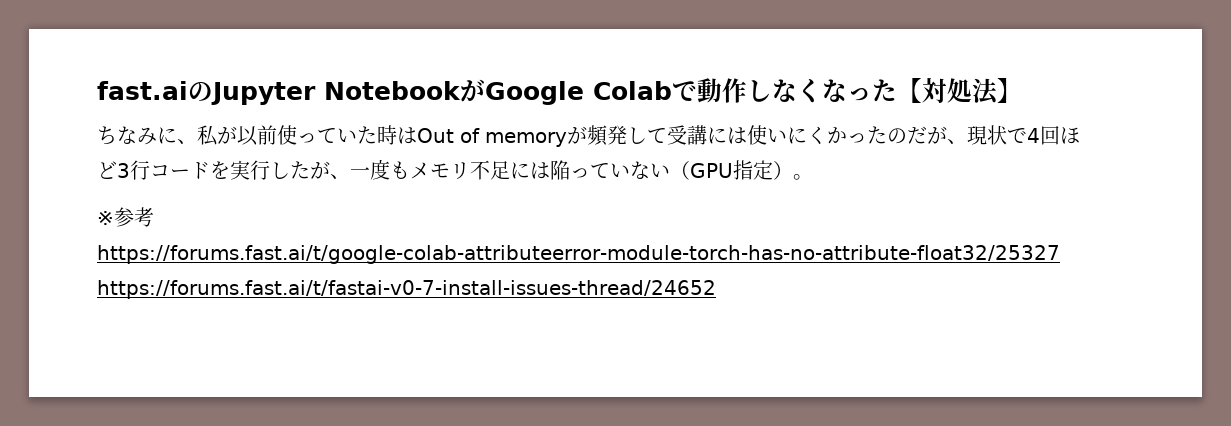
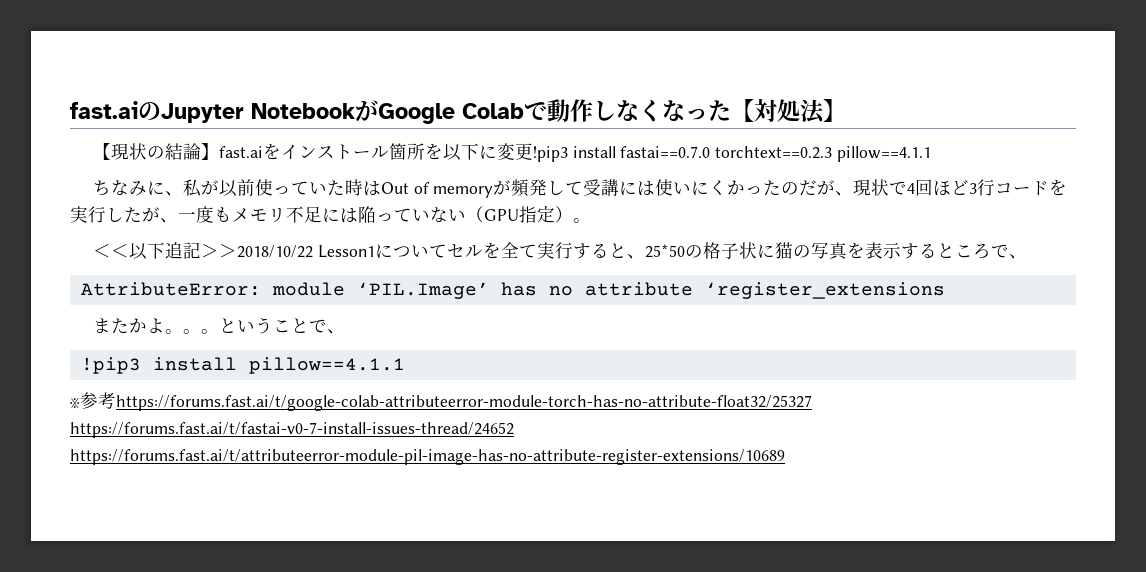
+ 【現状の結論】fast.aiをインストール箇所を以下に変更!pip3 install fastai==0.7.0 torchtext==0.2.3 pillow==4.1.1
+ ＜＜以下追記＞＞2018/10/22 Lesson1についてセルを全て実行すると、25*50の格子状に猫の写真を表示するところで、
+ AttributeError: module ‘PIL.Image’ has no attribute ‘register_extensions
+ またかよ。。。ということで、
+ !pip3 install pillow==4.1.1
- ※参考https://forums.fast.ai/t/google-colab-attributeerror-module-torch-has-no-attribute-float32/25327 https://forums.fast.ai/t/fastai-v0-7-install-issues-thread/24652
+ ※参考https://forums.fast.ai/t/google-colab-attributeerror-module-torch-has-no-attribute-float32/25327 https://forums.fast.ai/t/fastai-v0-7-install-issues-thread/24652 https://forums.fast.ai/t/attributeerror-module-pil-image-has-no-attribute-register-extensions/10689

